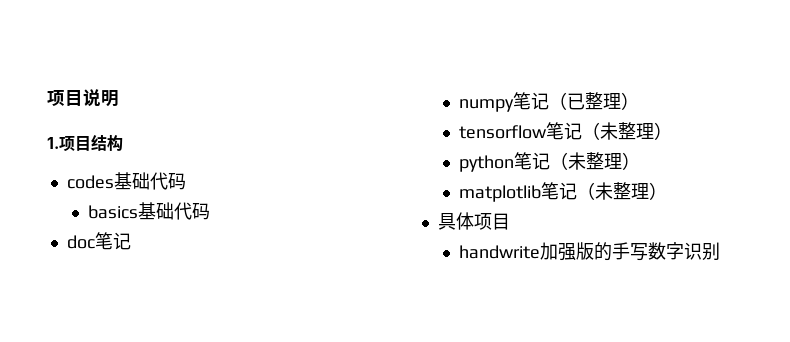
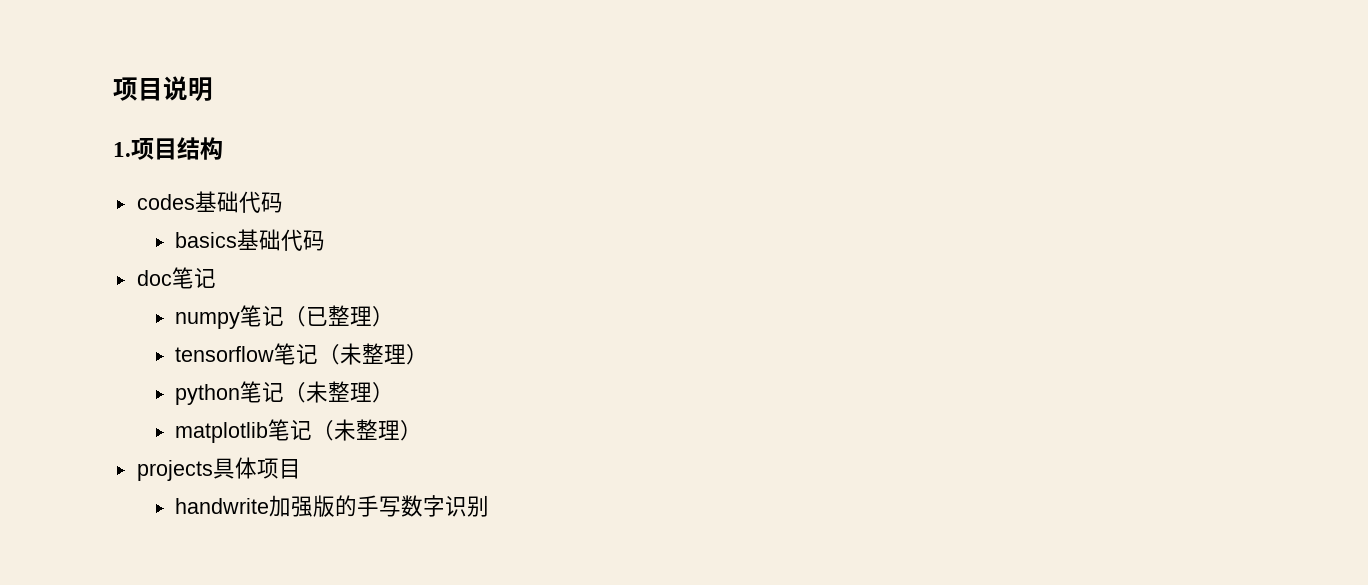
- 具体项目
+ projects具体项目

